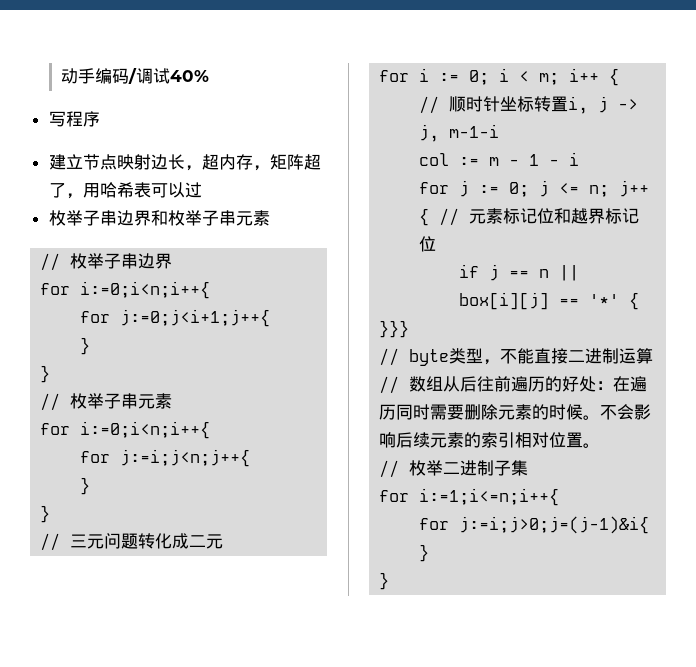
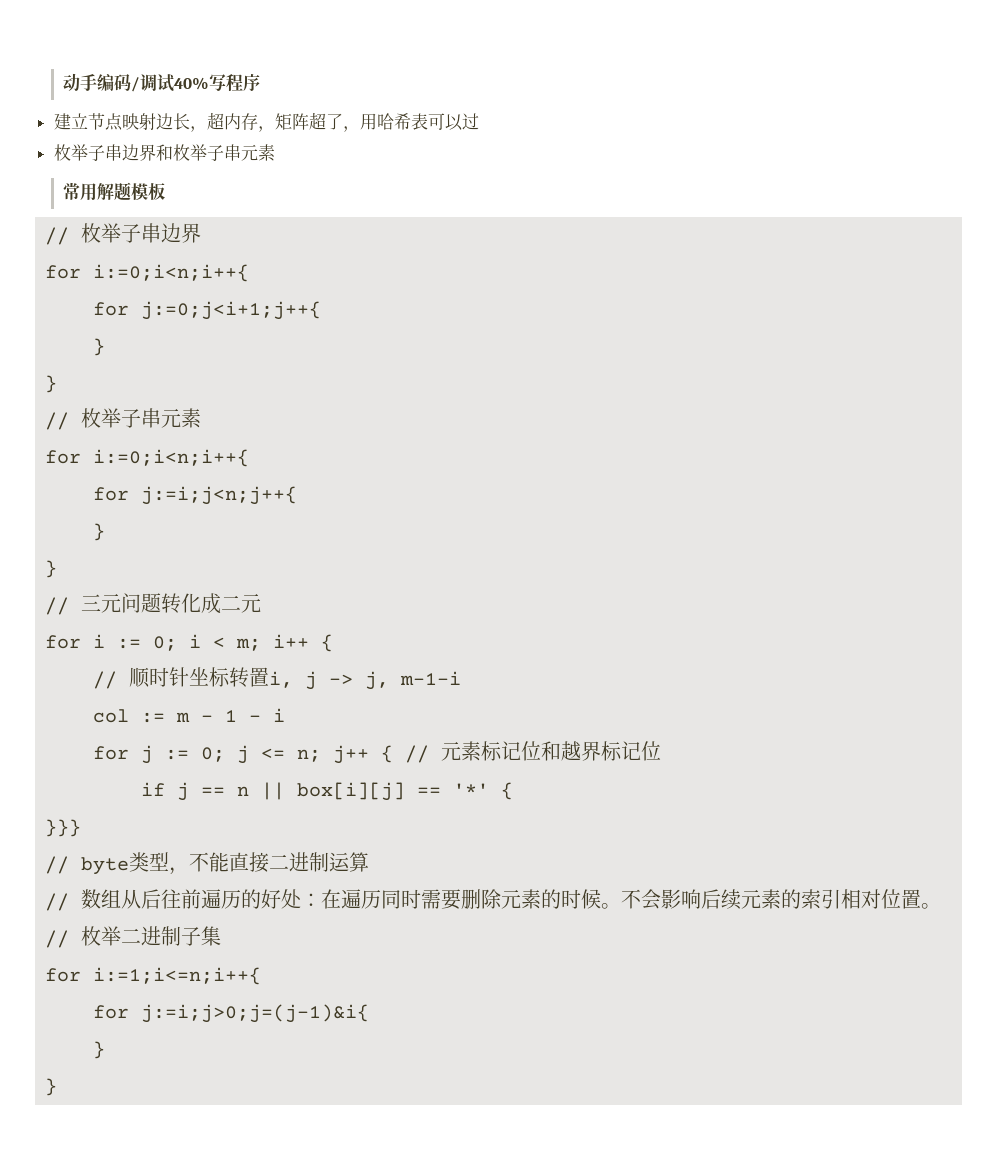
- 动手编码/调试40%
- 写程序
+ 动手编码/调试40%写程序
+ 常用解题模板

